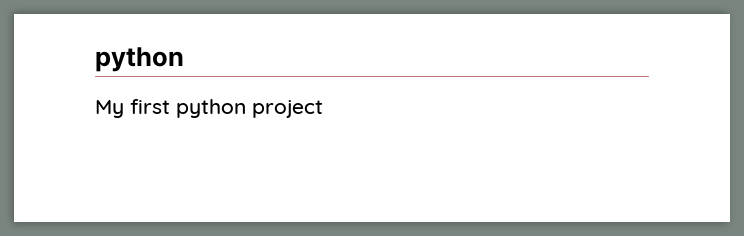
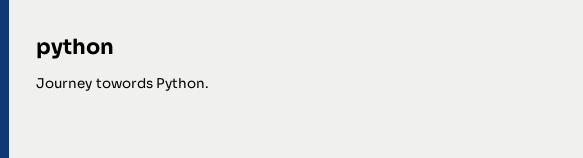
- My first python project
+ Journey towords Python.

